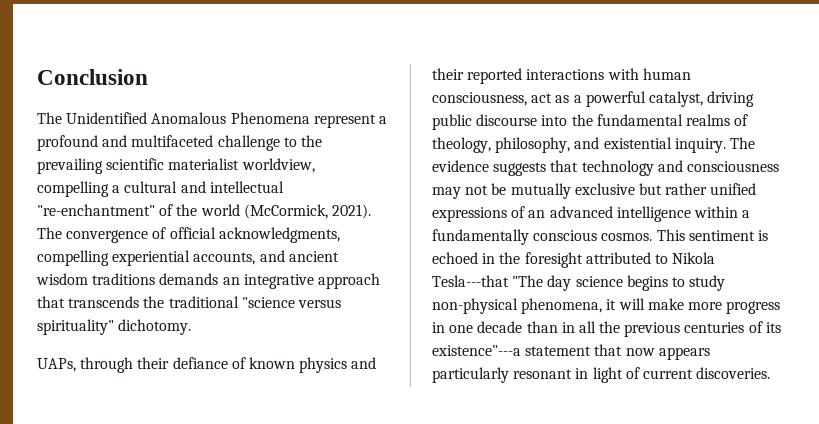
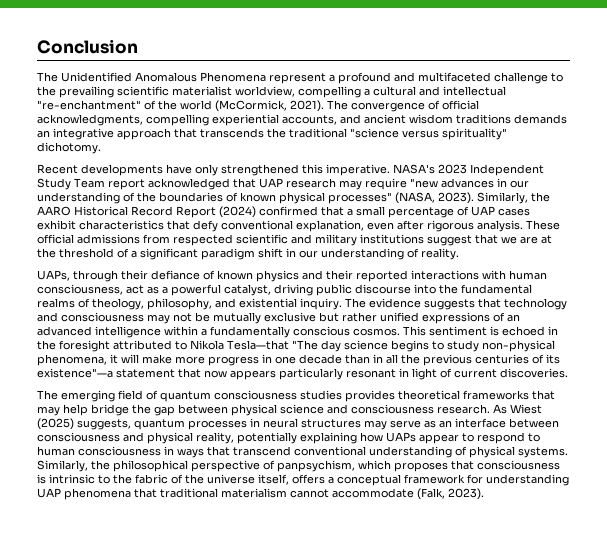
+ Recent developments have only strengthened this imperative. NASA's 2023 Independent Study Team report acknowledged that UAP research may require "new advances in our understanding of the boundaries of known physical processes" (NASA, 2023). Similarly, the AARO Historical Record Report (2024) confirmed that a small percentage of UAP cases exhibit characteristics that defy conventional explanation, even after rigorous analysis. These official admissions from respected scientific and military institutions suggest that we are at the threshold of a significant paradigm shift in our understanding of reality.
- This sentiment is echoed in the foresight attributed to Nikola Tesla---that "The day science begins to study non-physical phenomena, it will make more progress in one decade than in all the previous centuries of its existence"---a statement that now appears particularly resonant in light of current discoveries.
+ This sentiment is echoed in the foresight attributed to Nikola Tesla—that "The day science begins to study non-physical phenomena, it will make more progress in one decade than in all the previous centuries of its existence"—a statement that now appears particularly resonant in light of current discoveries.
+ The emerging field of quantum consciousness studies provides theoretical frameworks that may help bridge the gap between physical science and consciousness research. As Wiest (2025) suggests, quantum processes in neural structures may serve as an interface between consciousness and physical reality, potentially explaining how UAPs appear to respond to human consciousness in ways that transcend conventional understanding of physical systems. Similarly, the philosophical perspective of panpsychism, which proposes that consciousness is intrinsic to the fabric of the universe itself, offers a conceptual framework for understanding UAP phenomena that traditional materialism cannot accommodate (Falk, 2023).

